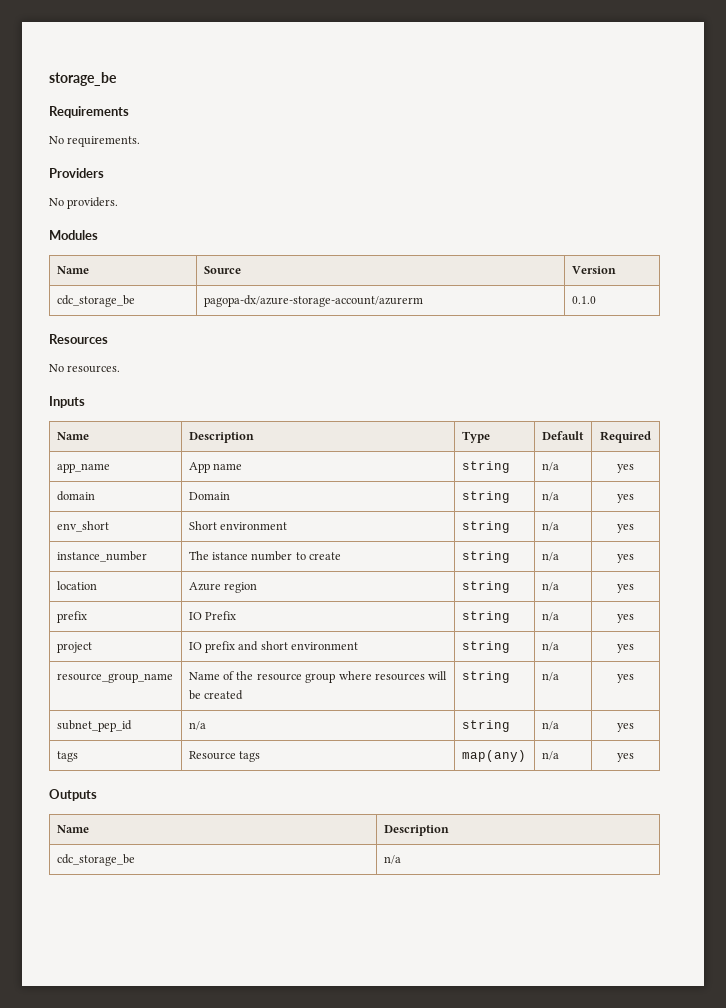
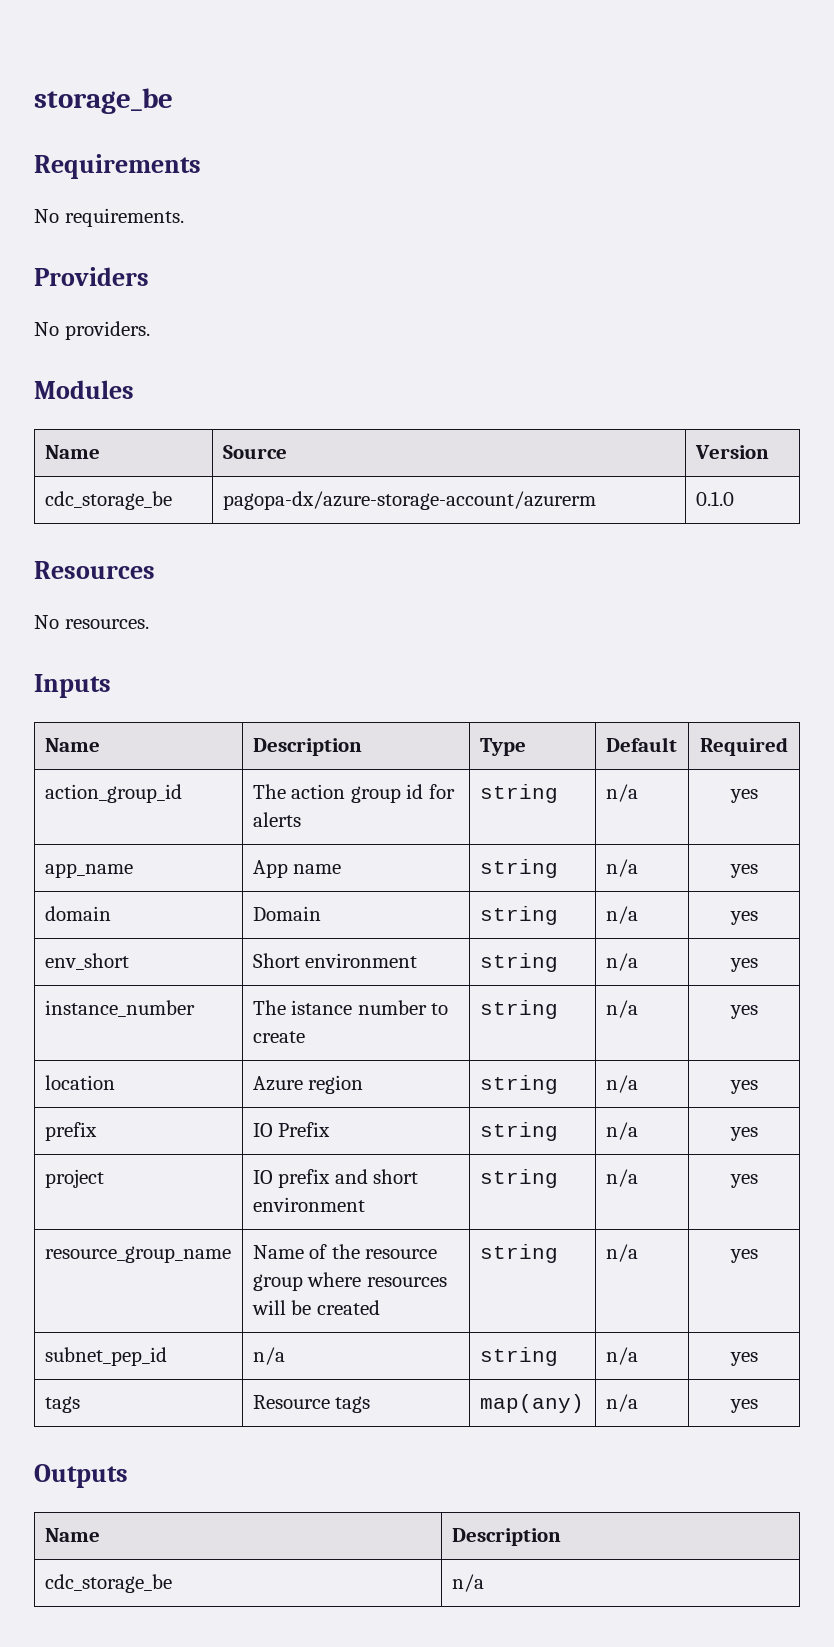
+ action_group_id | The action group id for alerts | string | n/a | yes

